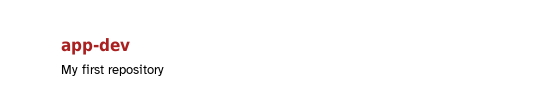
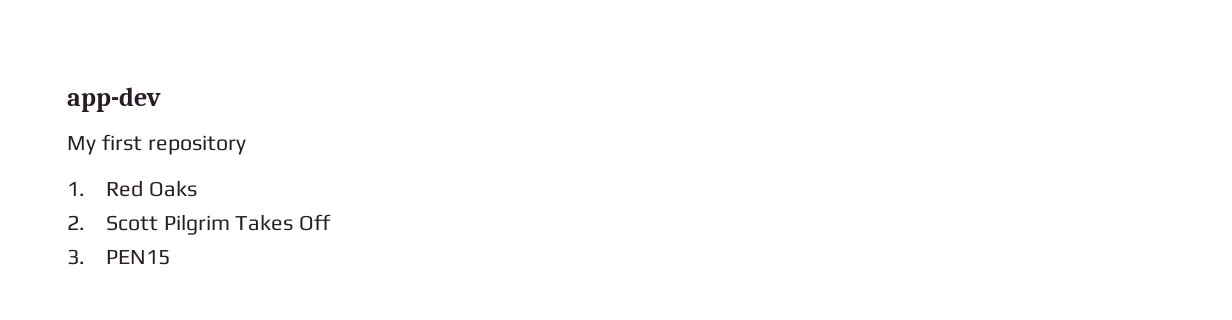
+ 1. Red Oaks
+ 2. Scott Pilgrim Takes Off
+ 3. PEN15

